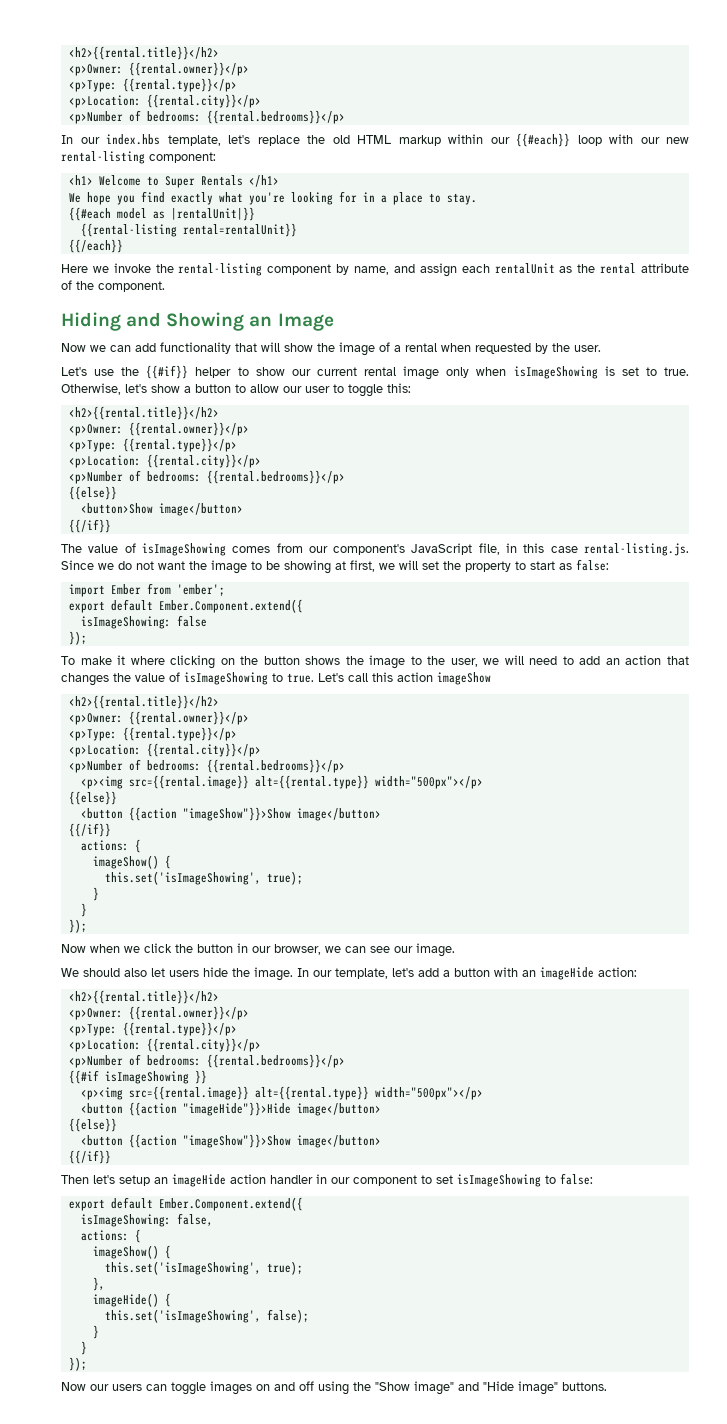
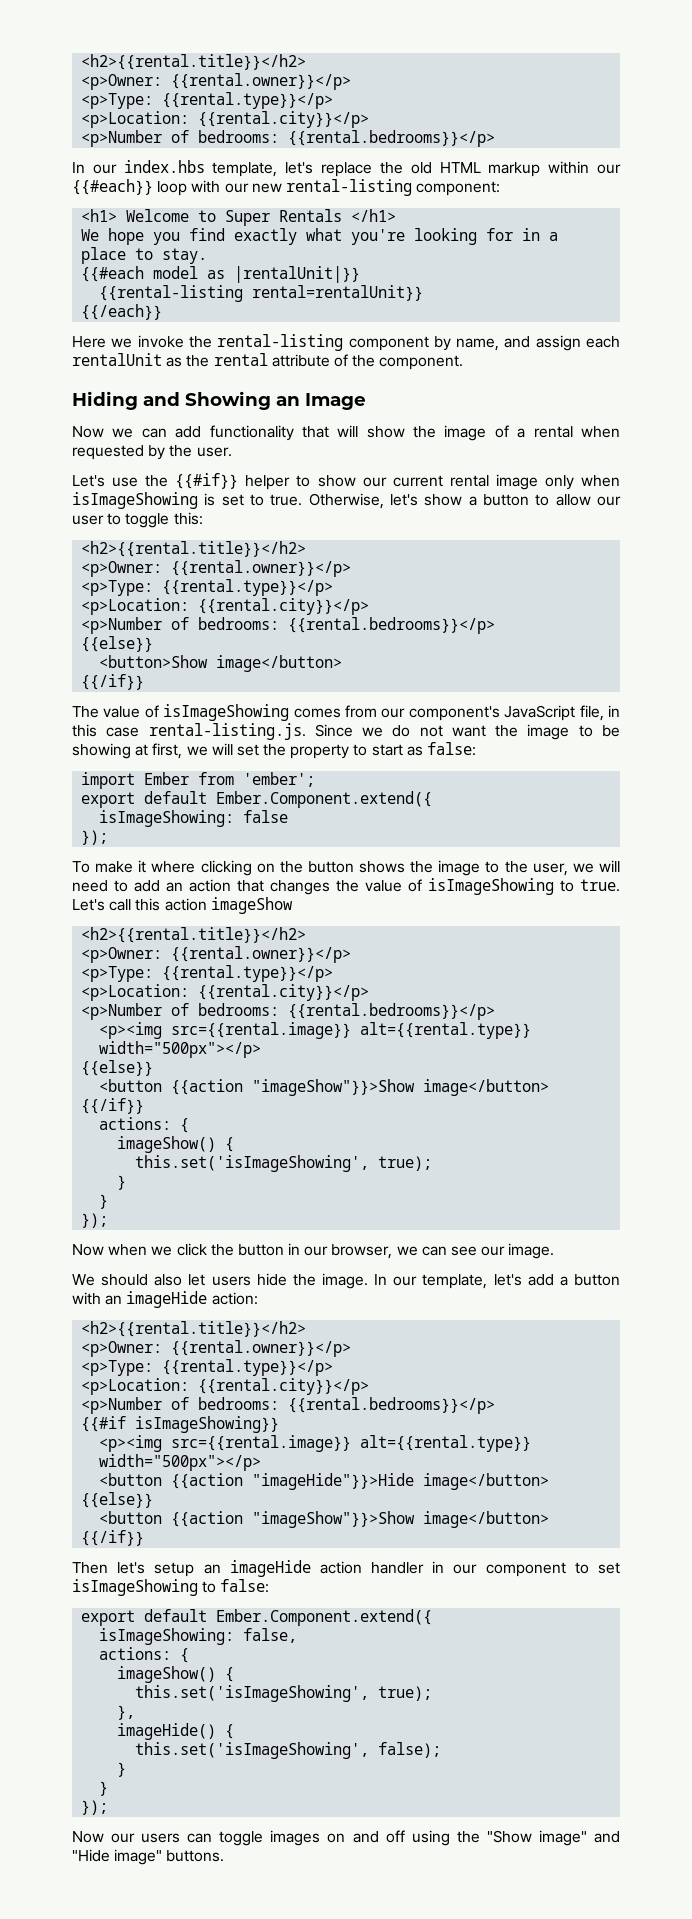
- {{#if isImageShowing }}
+ {{#if isImageShowing}}

